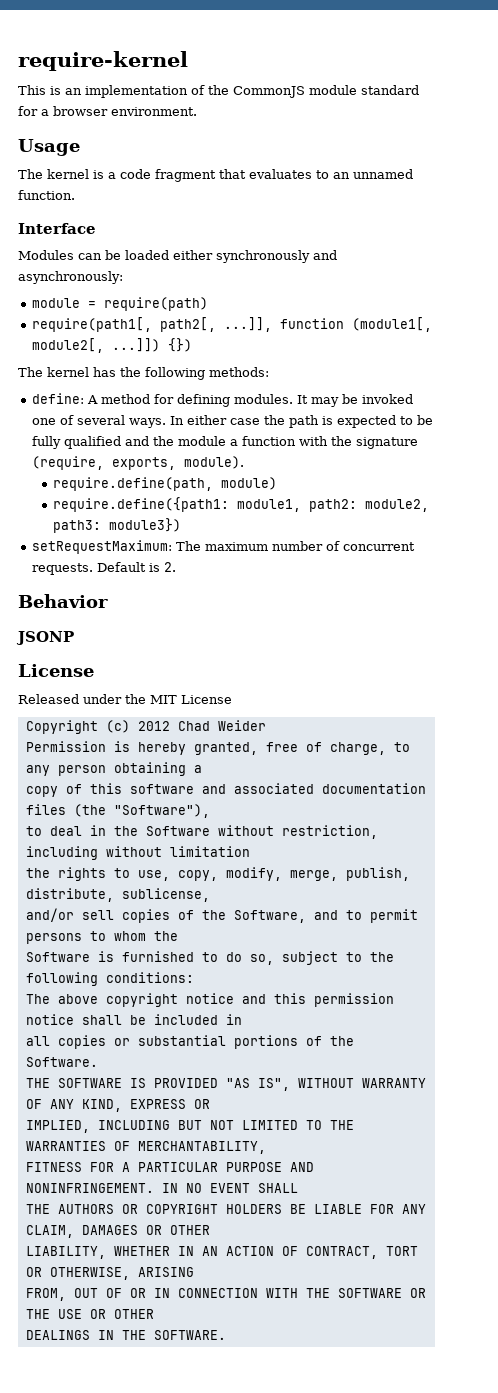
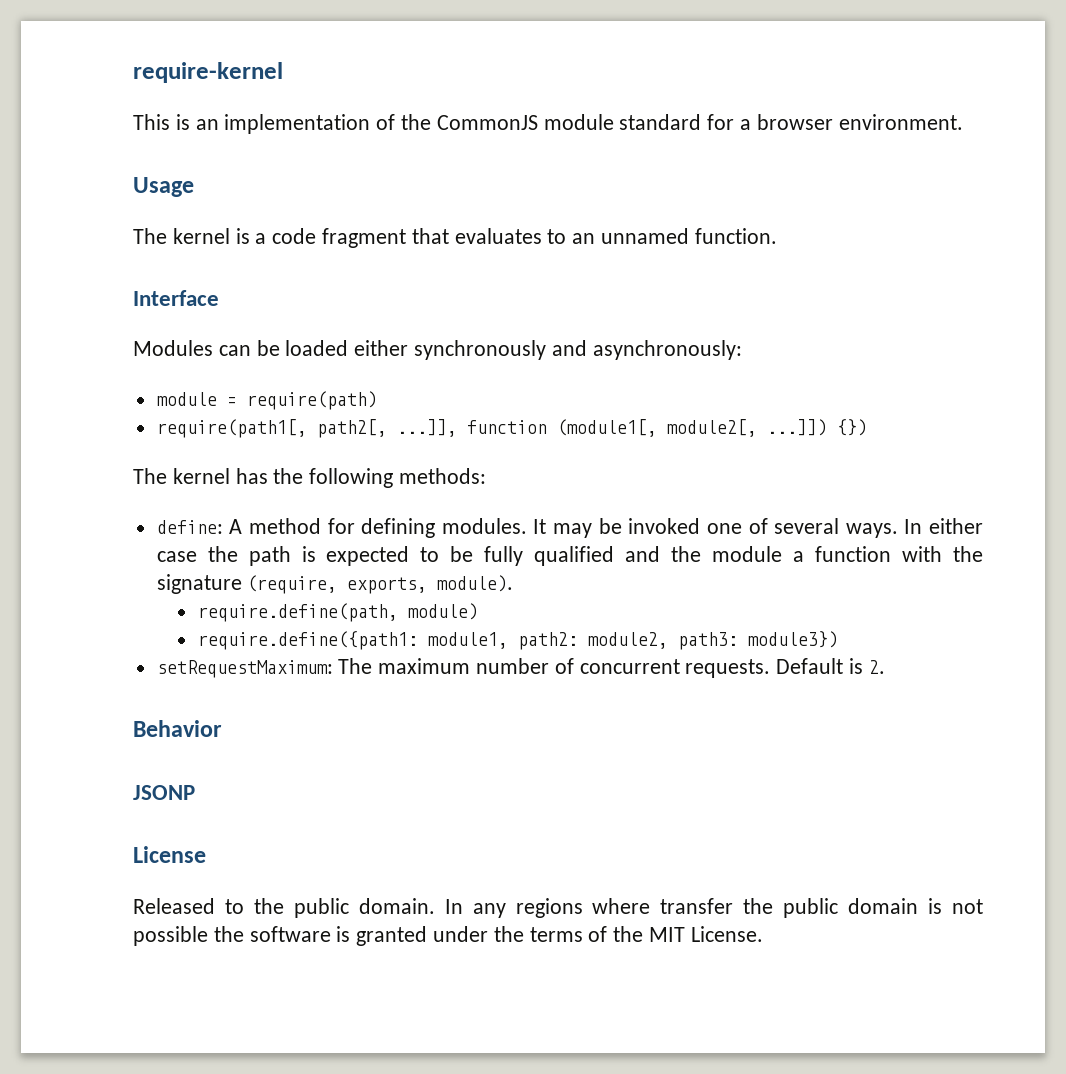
- Released under the MIT License
- Copyright (c) 2012 Chad Weider
- Permission is hereby granted, free of charge, to any person obtaining a
- copy of this software and associated documentation files (the "Software"),
- to deal in the Software without restriction, including without limitation
- the rights to use, copy, modify, merge, publish, distribute, sublicense,
- and/or sell copies of the Software, and to permit persons to whom the
- Software is furnished to do so, subject to the following conditions:
- The above copyright notice and this permission notice shall be included in
- all copies or substantial portions of the Software.
- THE SOFTWARE IS PROVIDED "AS IS", WITHOUT WARRANTY OF ANY KIND, EXPRESS OR
- IMPLIED, INCLUDING BUT NOT LIMITED TO THE WARRANTIES OF MERCHANTABILITY,
- FITNESS FOR A PARTICULAR PURPOSE AND NONINFRINGEMENT. IN NO EVENT SHALL
- THE AUTHORS OR COPYRIGHT HOLDERS BE LIABLE FOR ANY CLAIM, DAMAGES OR OTHER
- LIABILITY, WHETHER IN AN ACTION OF CONTRACT, TORT OR OTHERWISE, ARISING
- FROM, OUT OF OR IN CONNECTION WITH THE SOFTWARE OR THE USE OR OTHER
- DEALINGS IN THE SOFTWARE.
+ Released to the public domain. In any regions where transfer the public domain is not possible the software is granted under the terms of the MIT License.

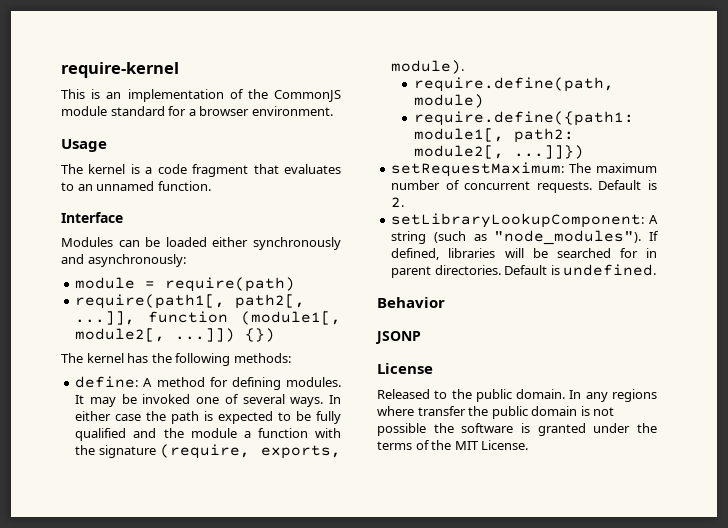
- require.define({path1: module1, path2: module2, path3: module3})
+ require.define({path1: module1[, path2: module2[, ...]]})
+ setLibraryLookupComponent: A string (such as "node_modules"). If defined, libraries will be searched for in parent directories. Default is undefined.

